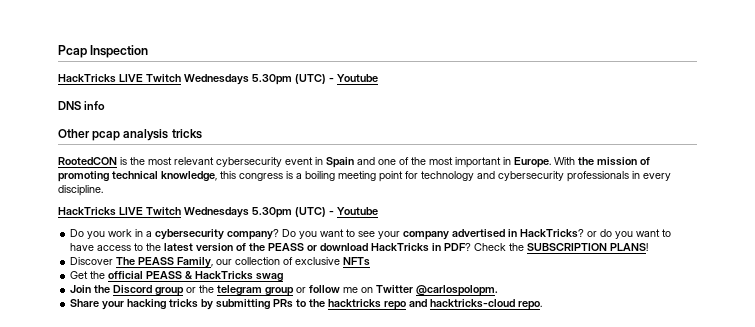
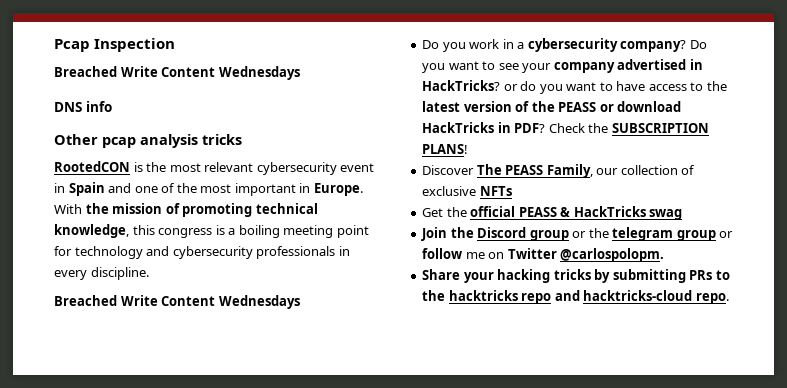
  Pcap Inspection
- HackTricks LIVE Twitch Wednesdays 5.30pm (UTC) - Youtube
+ Breached Write Content Wednesdays
  With the mission of promoting technical knowledge, this congress is a boiling meeting point for technology and cybersecurity professionals in every discipline.
- HackTricks LIVE Twitch Wednesdays 5.30pm (UTC) - Youtube
+ Breached Write Content Wednesdays

